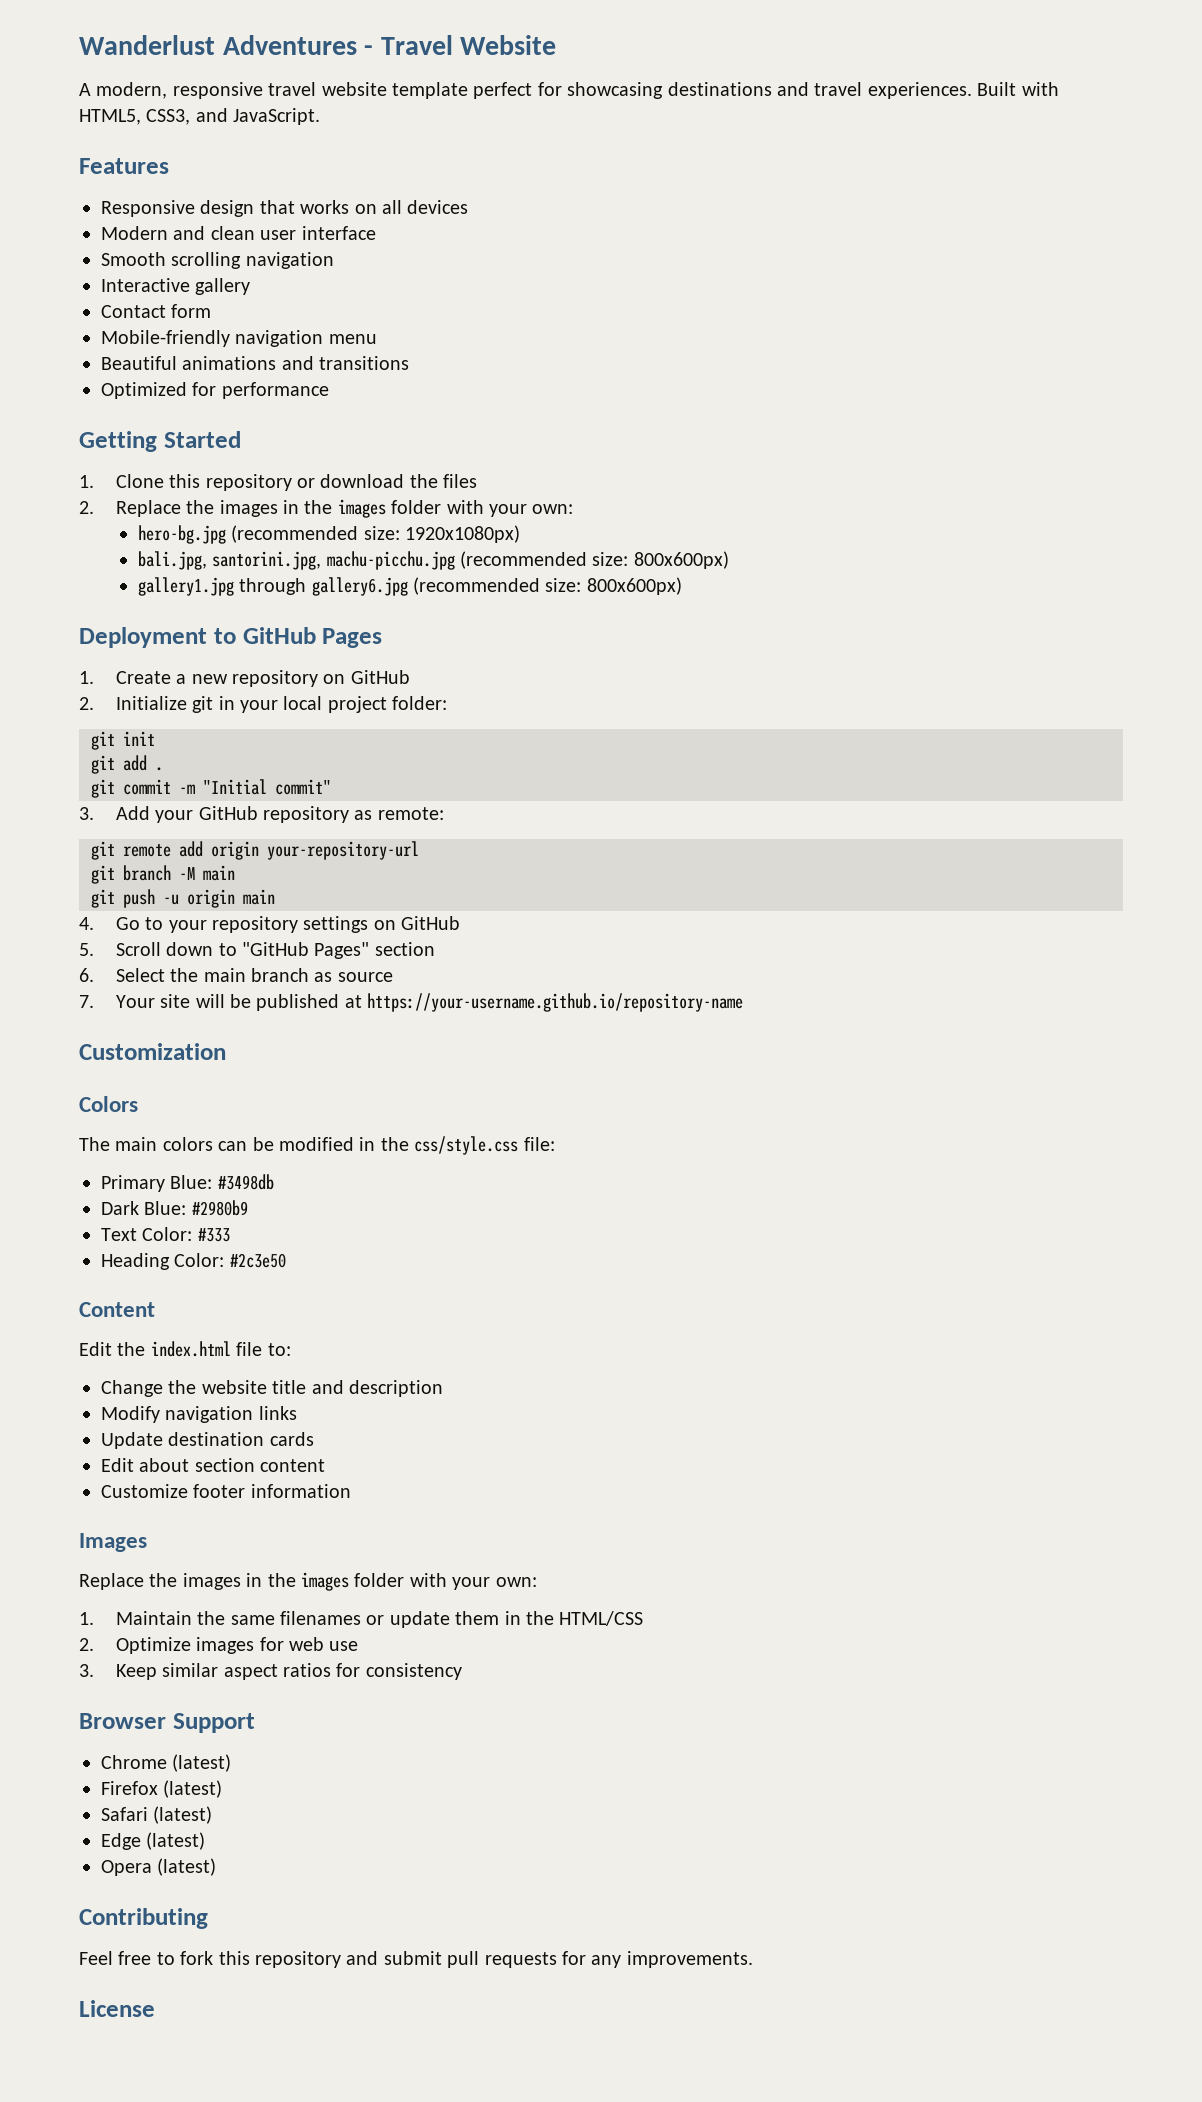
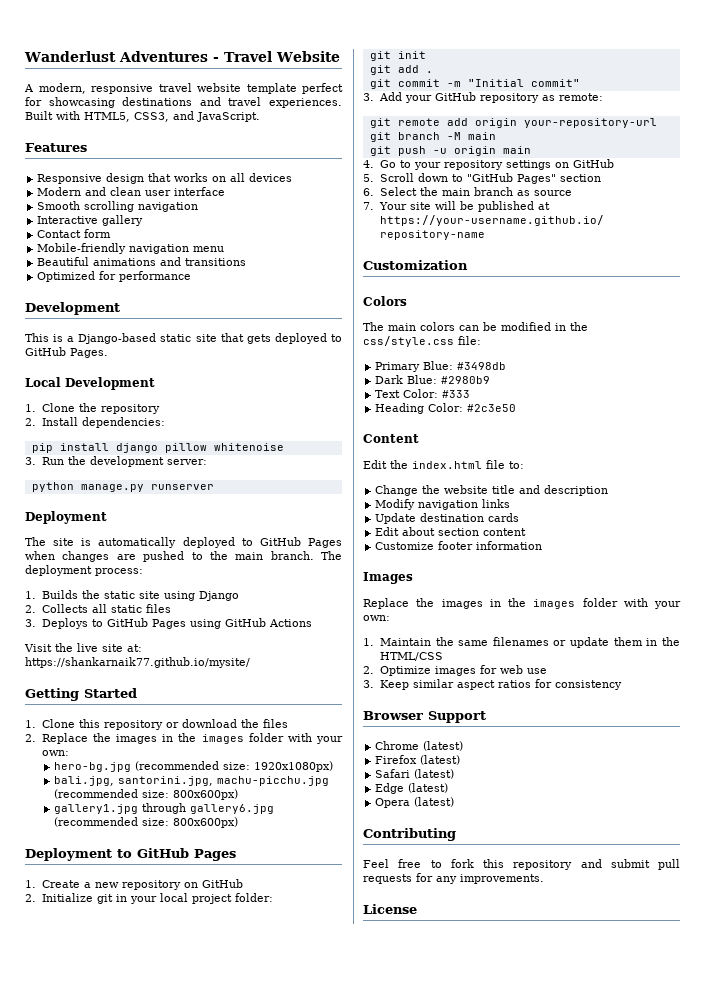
  Optimized for performance
+ Development
+ This is a Django-based static site that gets deployed to GitHub Pages.
+ Local Development
+ 1. Clone the repository
+ 2. Install dependencies:
+ pip install django pillow whitenoise
+ 3. Run the development server:
+ python manage.py runserver
+ Deployment
+ The site is automatically deployed to GitHub Pages when changes are pushed to the main branch. The deployment process:
+ 1. Builds the static site using Django
+ 2. Collects all static files
+ 3. Deploys to GitHub Pages using GitHub Actions
+ Visit the live site at: https://shankarnaik77.github.io/mysite/

